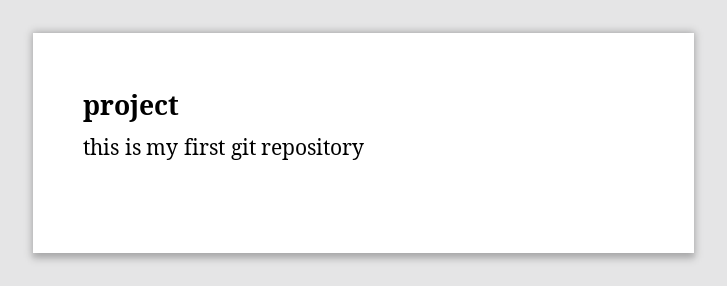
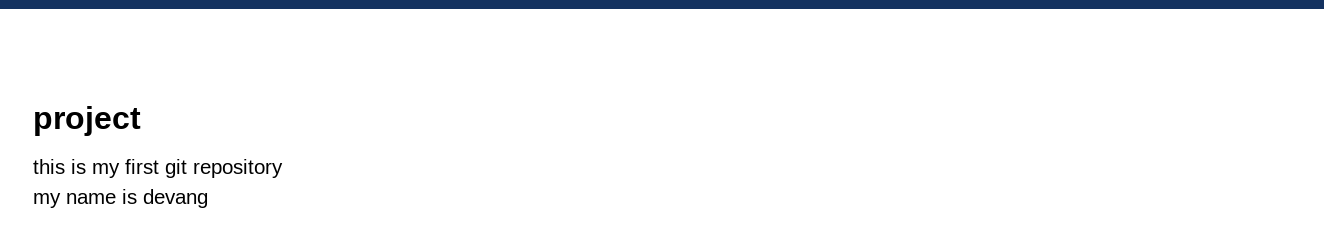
+ my name is devang

